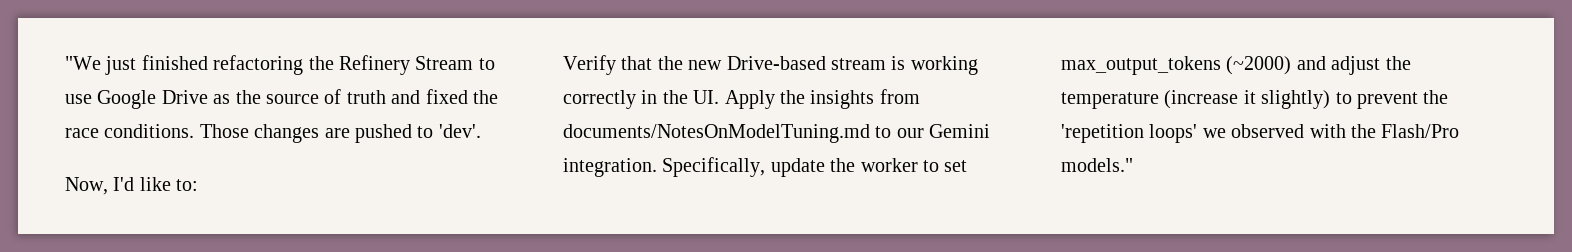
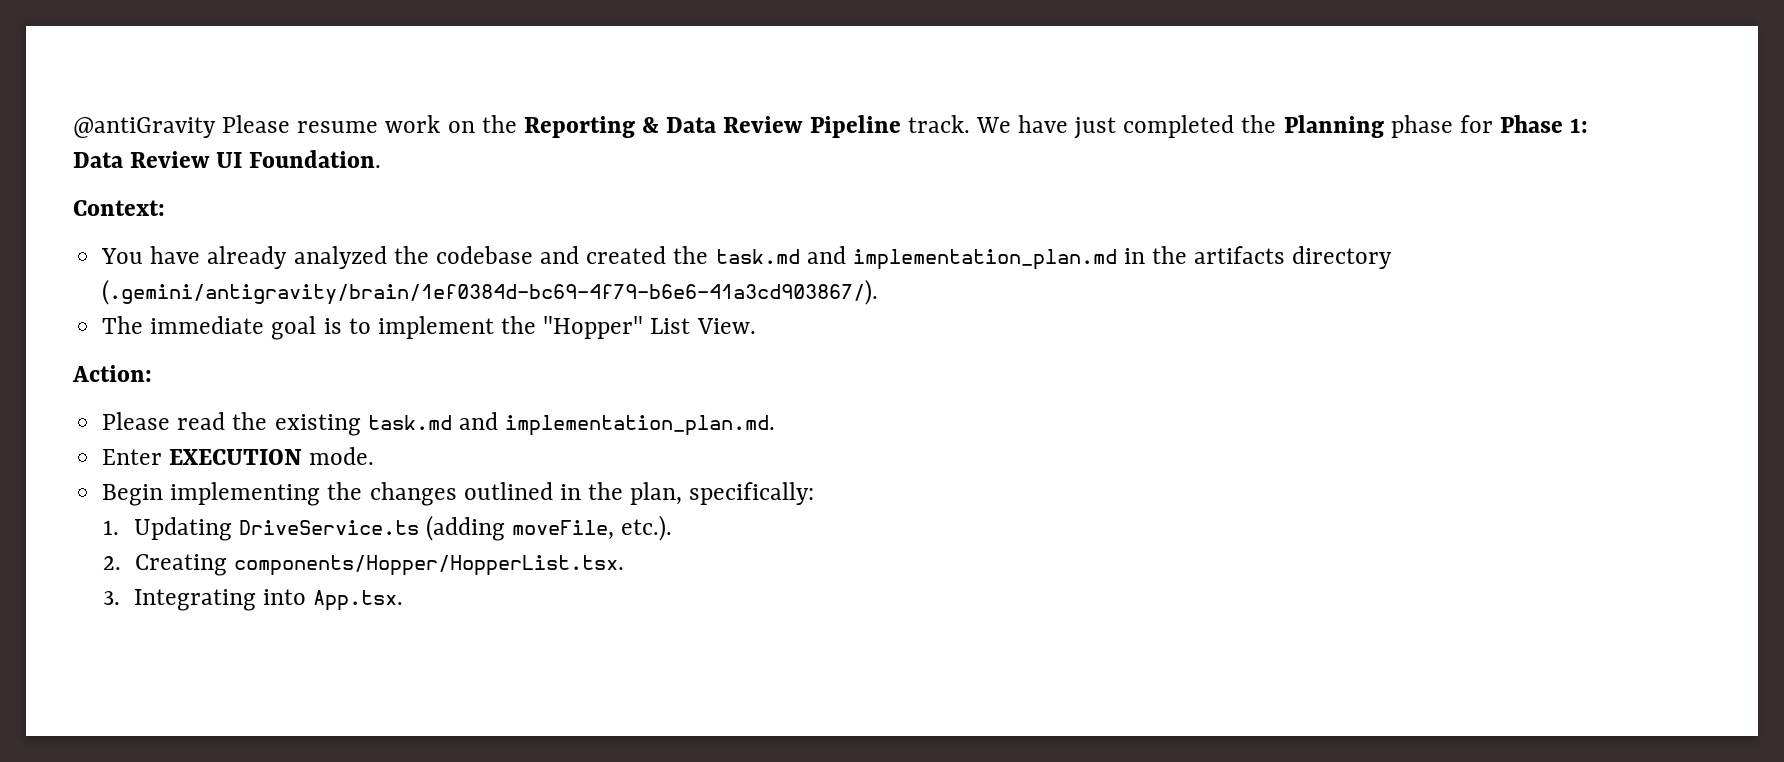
- "We just finished refactoring the Refinery Stream to use Google Drive as the source of truth and fixed the race conditions. Those changes are pushed to 'dev'.
- Now, I'd like to:
- Verify that the new Drive-based stream is working correctly in the UI. Apply the insights from documents/NotesOnModelTuning.md to our Gemini integration. Specifically, update the worker to set max_output_tokens (~2000) and adjust the temperature (increase it slightly) to prevent the 'repetition loops' we observed with the Flash/Pro models."
+ @antiGravity Please resume work on the Reporting & Data Review Pipeline track. We have just completed the Planning phase for Phase 1: Data Review UI Foundation.
+ Context:
+ You have already analyzed the codebase and created the task.md and implementation_plan.md in the artifacts directory (.gemini/antigravity/brain/1ef0384d-bc69-4f79-b6e6-41a3cd903867/).
+ The immediate goal is to implement the "Hopper" List View.
+ Action:
+ Please read the existing task.md and implementation_plan.md.
+ Enter EXECUTION mode.
+ Begin implementing the changes outlined in the plan, specifically:
+ 1. Updating DriveService.ts (adding moveFile, etc.).
+ 2. Creating components/Hopper/HopperList.tsx.
+ 3. Integrating into App.tsx.

